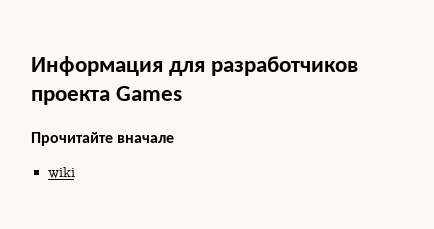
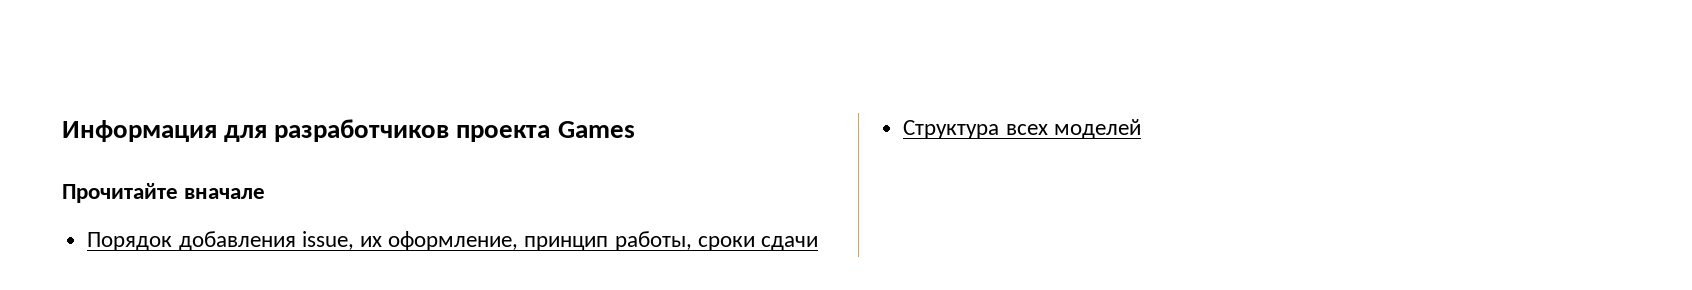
- wiki
+ Порядок добавления issue, их оформление, принцип работы, сроки сдачи
+ Структура всех моделей

